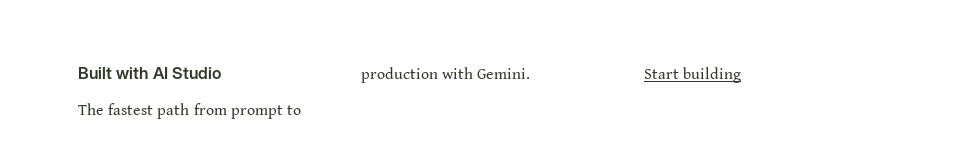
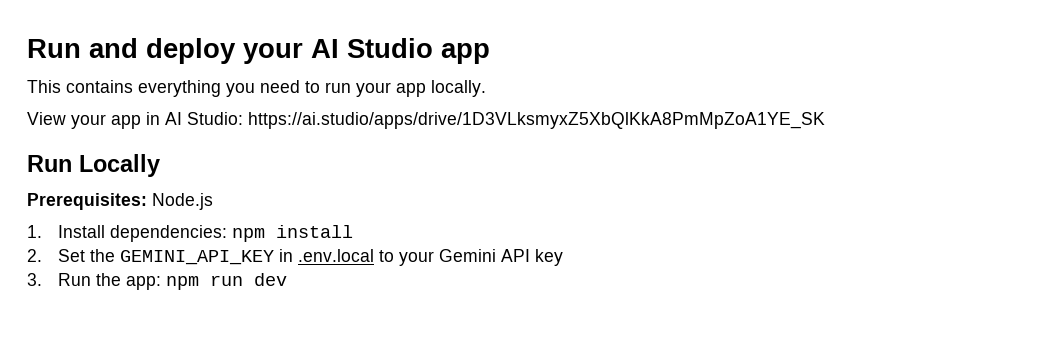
- Built with AI Studio
- The fastest path from prompt to production with Gemini.
- Start building
+ Run and deploy your AI Studio app
+ This contains everything you need to run your app locally.
+ View your app in AI Studio: https://ai.studio/apps/drive/1D3VLksmyxZ5XbQlKkA8PmMpZoA1YE_SK
+ Run Locally
+ Prerequisites: Node.js
+ 1. Install dependencies: npm install
+ 2. Set the GEMINI_API_KEY in .env.local to your Gemini API key
+ 3. Run the app: npm run dev

